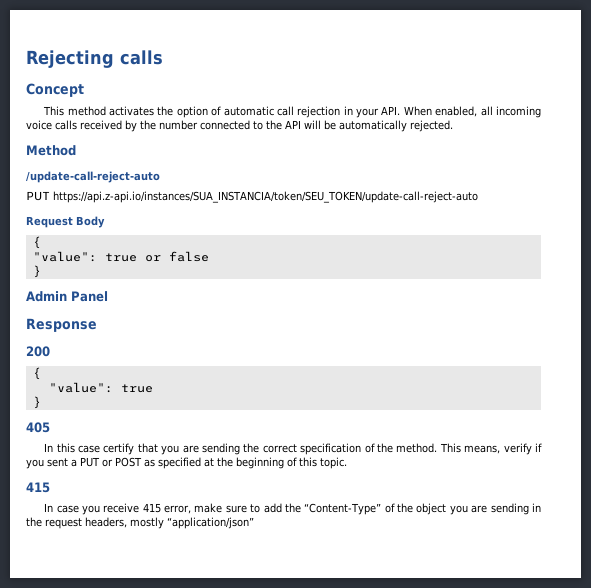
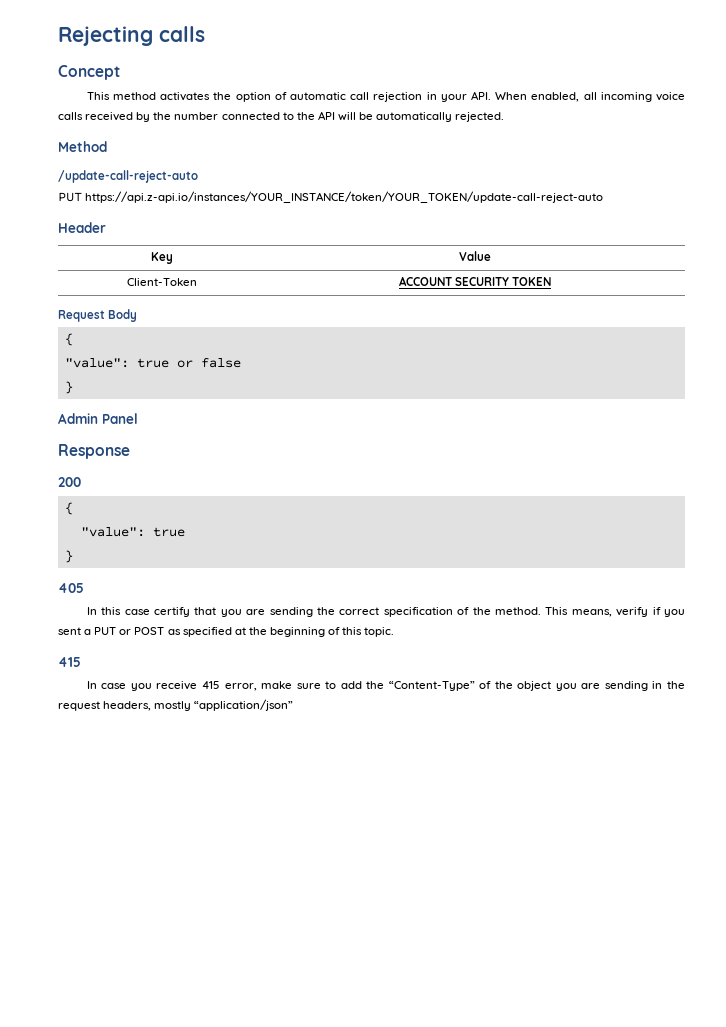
- PUT https://api.z-api.io/instances/SUA_INSTANCIA/token/SEU_TOKEN/update-call-reject-auto
+ PUT https://api.z-api.io/instances/YOUR_INSTANCE/token/YOUR_TOKEN/update-call-reject-auto
+ Header
+ Key | Value
+ Client-Token | ACCOUNT SECURITY TOKEN

